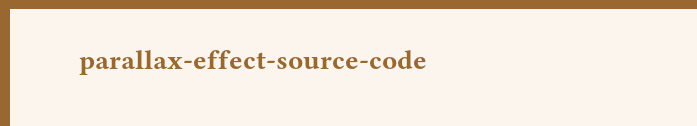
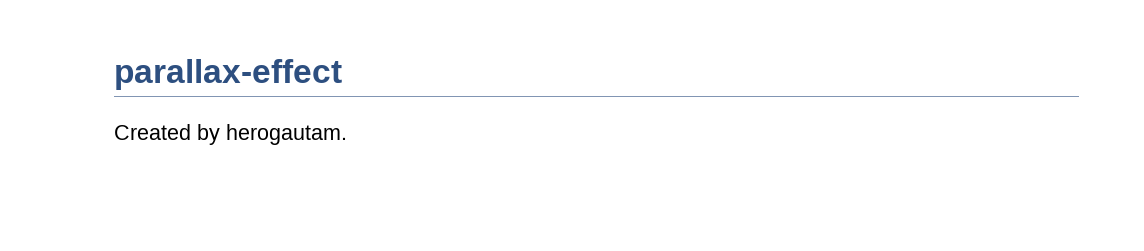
- parallax-effect-source-code
+ parallax-effect
+ Created by herogautam.

